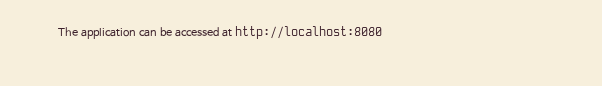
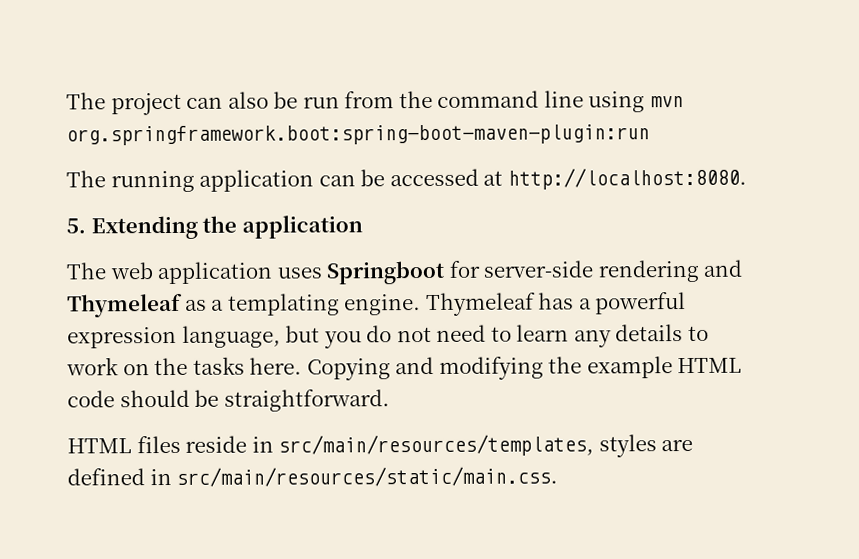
- The application can be accessed at http://localhost:8080
+ The project can also be run from the command line using mvn org.springframework.boot:spring-boot-maven-plugin:run
+ The running application can be accessed at http://localhost:8080.
+ 5. Extending the application
+ The web application uses Springboot for server-side rendering and Thymeleaf as a templating engine. Thymeleaf has a powerful expression language, but you do not need to learn any details to work on the tasks here. Copying and modifying the example HTML code should be straightforward.
+ HTML files reside in src/main/resources/templates, styles are defined in src/main/resources/static/main.css.

